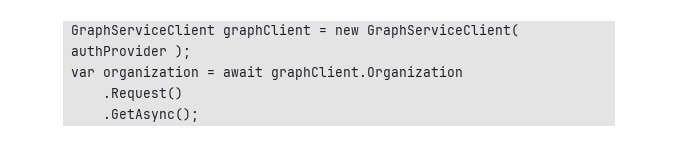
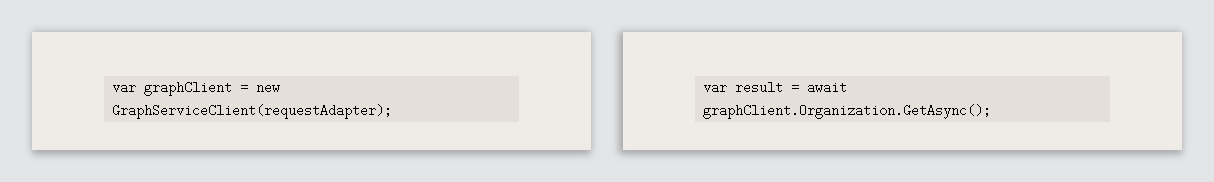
- GraphServiceClient graphClient = new GraphServiceClient( authProvider );
- var organization = await graphClient.Organization
- .Request()
- .GetAsync();
+ var graphClient = new GraphServiceClient(requestAdapter);
+ var result = await graphClient.Organization.GetAsync();

